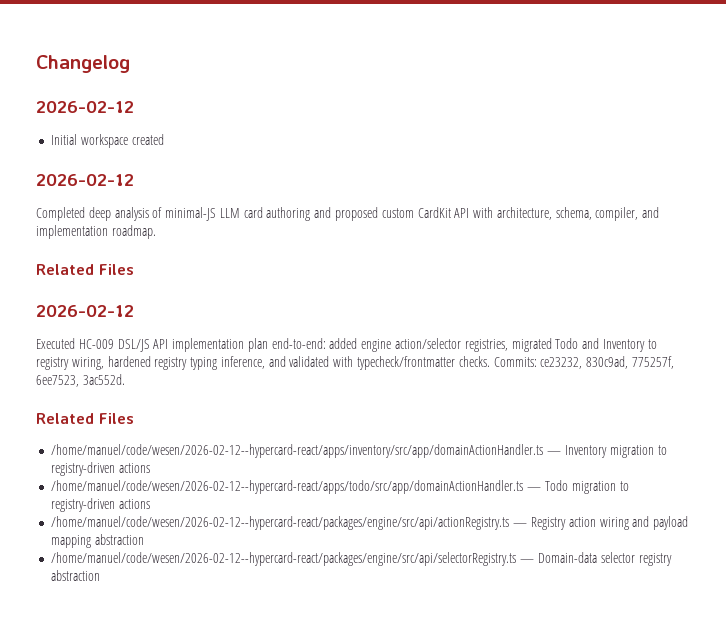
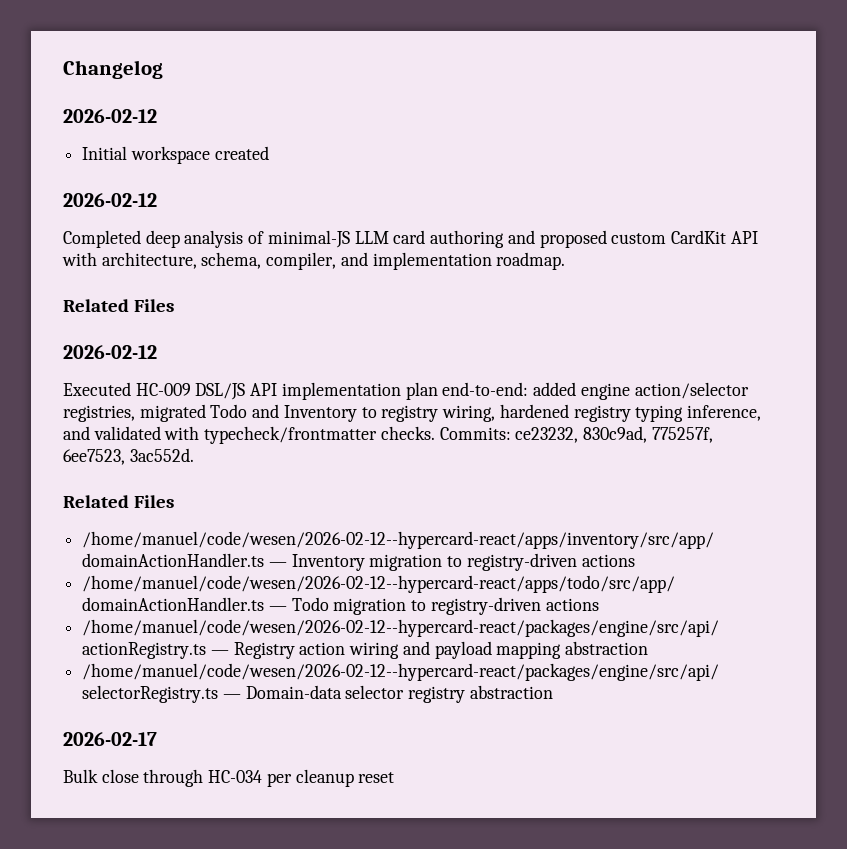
+ 2026-02-17
+ Bulk close through HC-034 per cleanup reset

